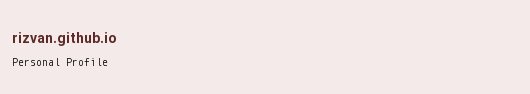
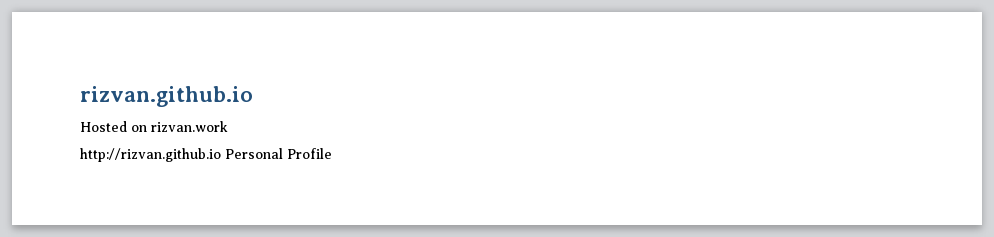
- Personal Profile
+ Hosted on rizvan.work
+ http://rizvan.github.io Personal Profile

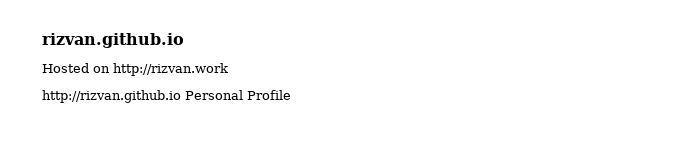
- Hosted on rizvan.work
+ Hosted on http://rizvan.work

